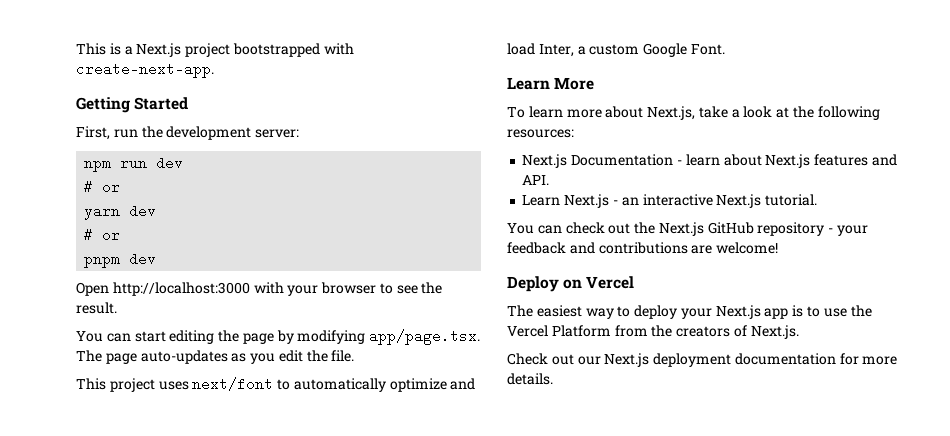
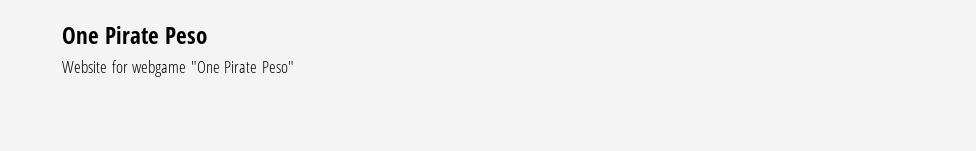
- This is a Next.js project bootstrapped with create-next-app.
- Getting Started
- First, run the development server:
- npm run dev
- # or
- yarn dev
- # or
- pnpm dev
- Open http://localhost:3000 with your browser to see the result.
- You can start editing the page by modifying app/page.tsx. The page auto-updates as you edit the file.
- This project uses next/font to automatically optimize and load Inter, a custom Google Font.
- Learn More
- To learn more about Next.js, take a look at the following resources:
- Next.js Documentation - learn about Next.js features and API.
- Learn Next.js - an interactive Next.js tutorial.
- You can check out the Next.js GitHub repository - your feedback and contributions are welcome!
- Deploy on Vercel
- The easiest way to deploy your Next.js app is to use the Vercel Platform from the creators of Next.js.
- Check out our Next.js deployment documentation for more details.
+ One Pirate Peso
+ Website for webgame "One Pirate Peso"

